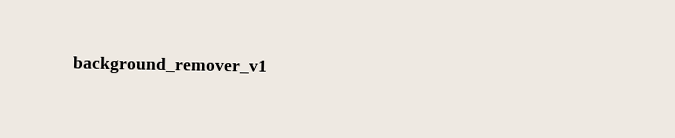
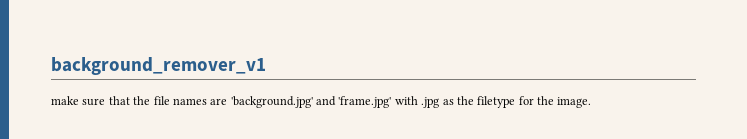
+ make sure that the file names are 'background.jpg' and 'frame.jpg' with .jpg as the filetype for the image.

